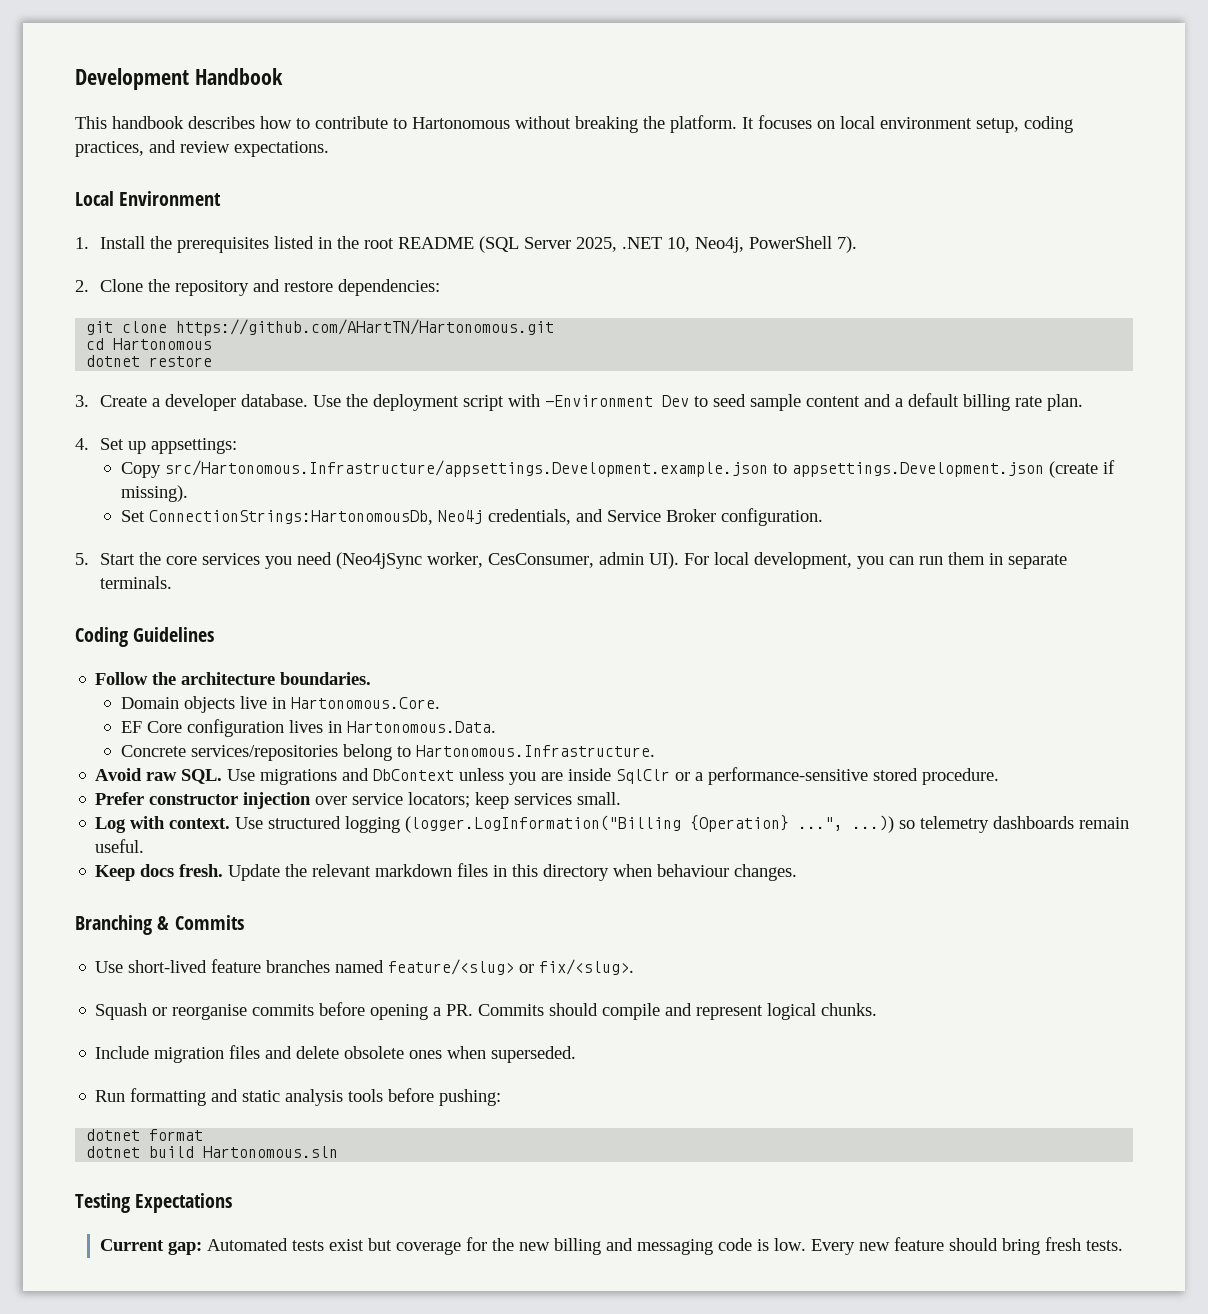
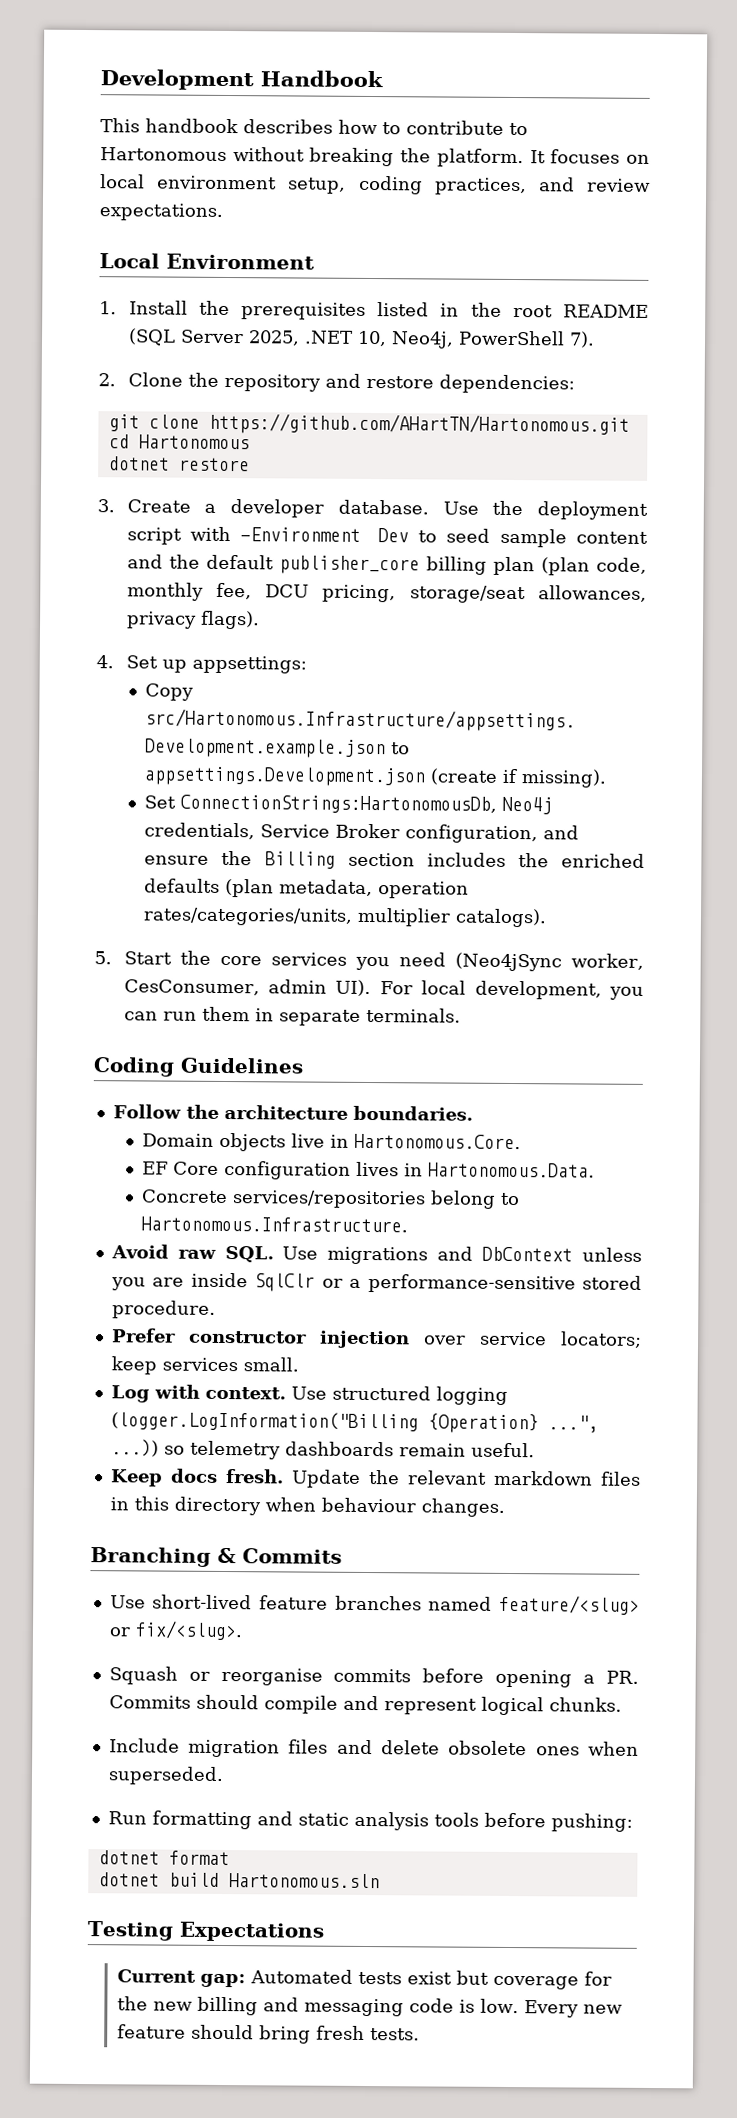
- Use the deployment script with -Environment Dev to seed sample content and a default billing rate plan.
+ Use the deployment script with -Environment Dev to seed sample content and the default publisher_core billing plan (plan code, monthly fee, DCU pricing, storage/seat allowances, privacy flags).
- Set ConnectionStrings:HartonomousDb, Neo4j credentials, and Service Broker configuration.
+ Set ConnectionStrings:HartonomousDb, Neo4j credentials, Service Broker configuration, and ensure the Billing section includes the enriched defaults (plan metadata, operation rates/categories/units, multiplier catalogs).

